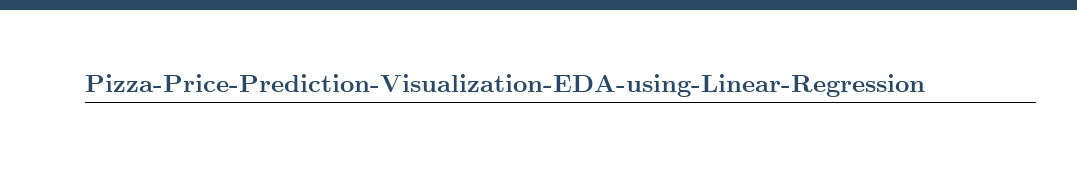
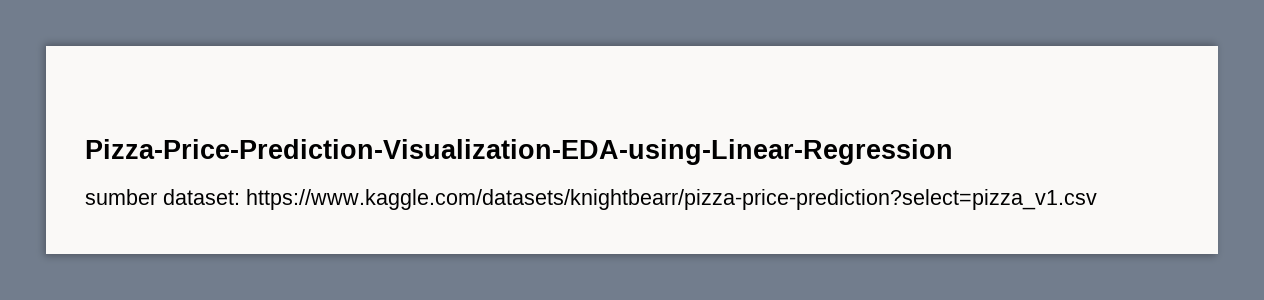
+ sumber dataset: https://www.kaggle.com/datasets/knightbearr/pizza-price-prediction?select=pizza_v1.csv

